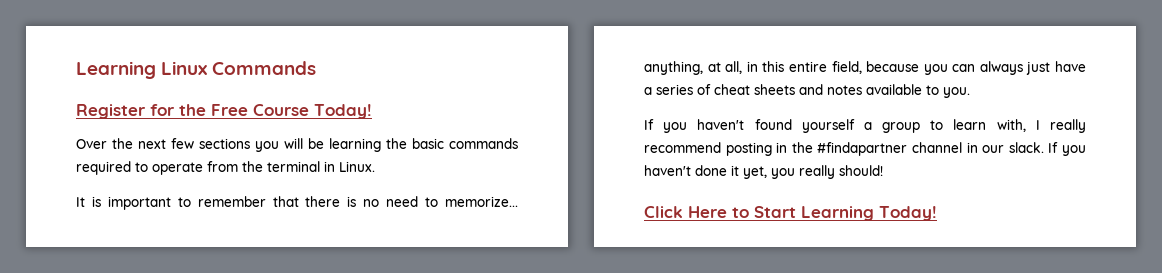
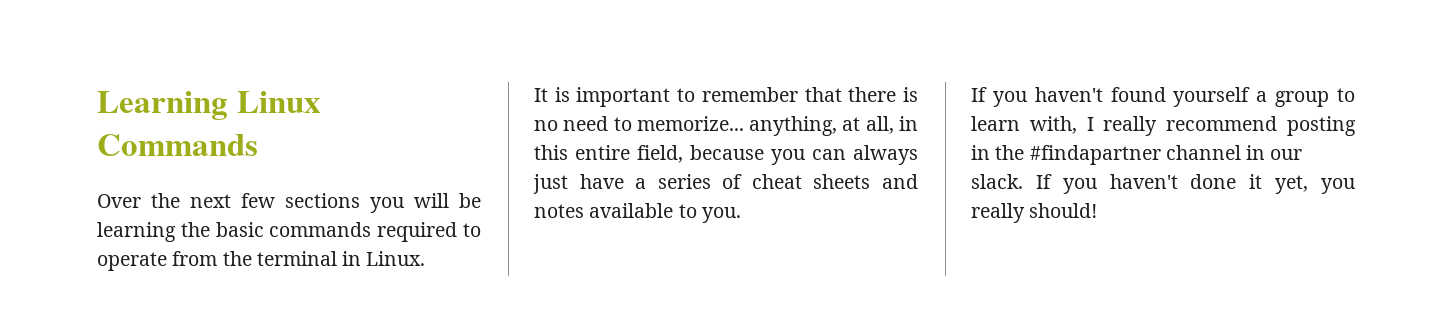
- Register for the Free Course Today!
- Click Here to Start Learning Today!

